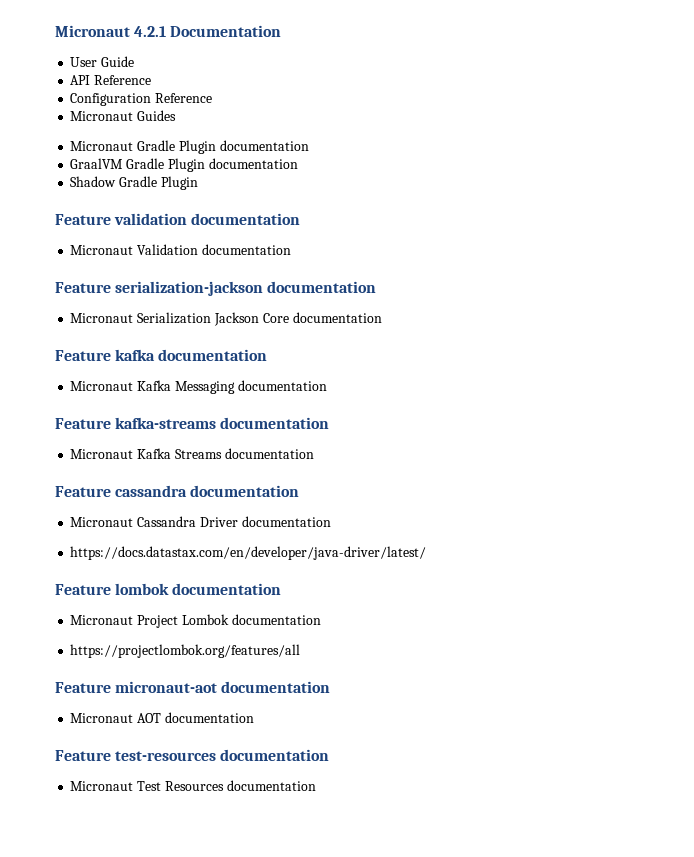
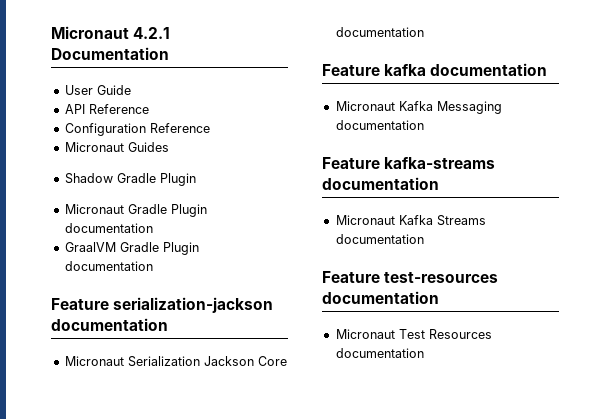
+ Shadow Gradle Plugin
- Shadow Gradle Plugin
- Feature validation documentation
- Micronaut Validation documentation
- Feature cassandra documentation
- Micronaut Cassandra Driver documentation
- https://docs.datastax.com/en/developer/java-driver/latest/
- Feature lombok documentation
- Micronaut Project Lombok documentation
- https://projectlombok.org/features/all
- Feature micronaut-aot documentation
- Micronaut AOT documentation

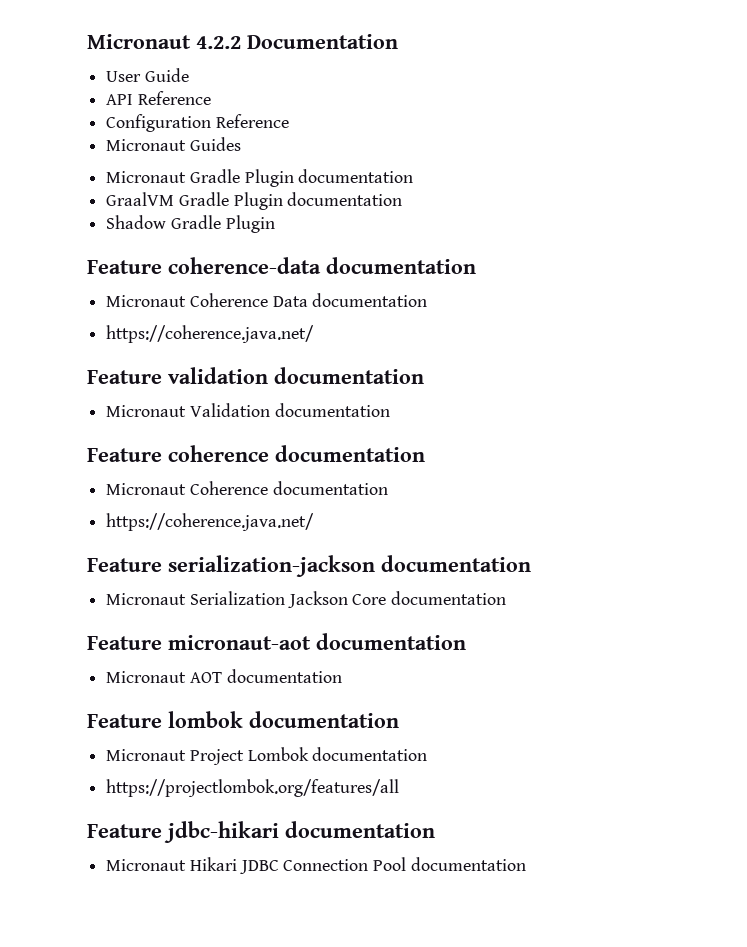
- Micronaut 4.2.1 Documentation
+ Micronaut 4.2.2 Documentation
- Shadow Gradle Plugin
+ Shadow Gradle Plugin
+ Feature coherence-data documentation
+ Micronaut Coherence Data documentation
+ https://coherence.java.net/
+ Feature validation documentation
+ Micronaut Validation documentation
+ Feature coherence documentation
+ Micronaut Coherence documentation
+ https://coherence.java.net/
- Feature kafka documentation
- Micronaut Kafka Messaging documentation
- Feature kafka-streams documentation
- Micronaut Kafka Streams documentation
- Feature test-resources documentation
- Micronaut Test Resources documentation
+ Feature micronaut-aot documentation
+ Micronaut AOT documentation
+ Feature lombok documentation
+ Micronaut Project Lombok documentation
+ https://projectlombok.org/features/all
+ Feature jdbc-hikari documentation
+ Micronaut Hikari JDBC Connection Pool documentation

